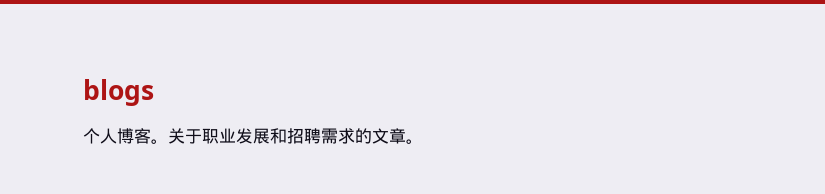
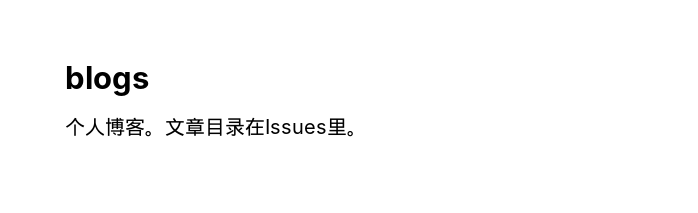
- 关于职业发展和招聘需求的文章。
+ 文章目录在Issues里。

